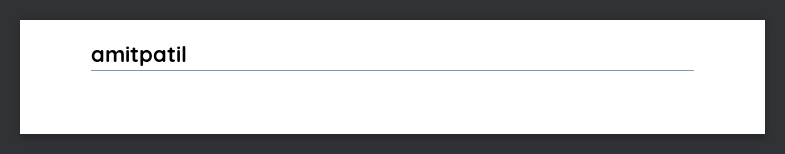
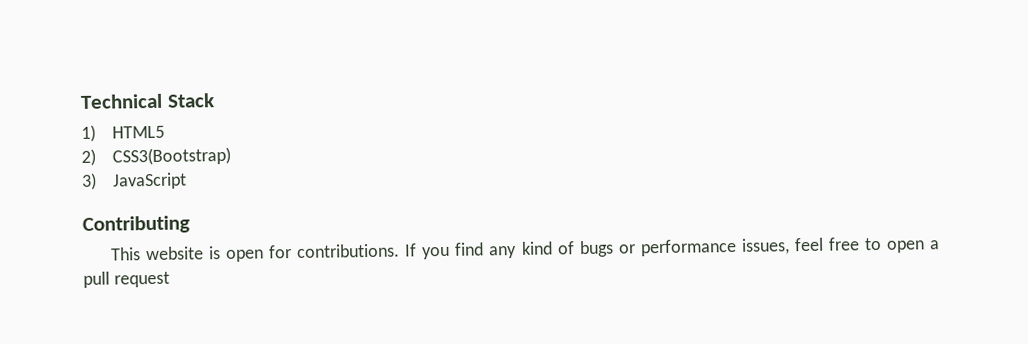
- amitpatil
+ Technical Stack
+ 1) HTML5
+ 2) CSS3(Bootstrap)
+ 3) JavaScript
+ Contributing
+ This website is open for contributions. If you find any kind of bugs or performance issues, feel free to open a pull request

